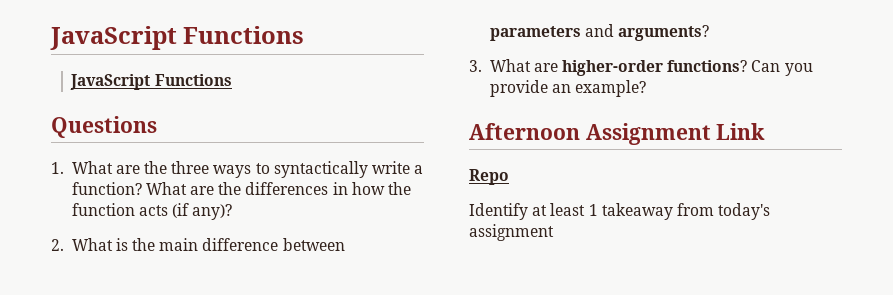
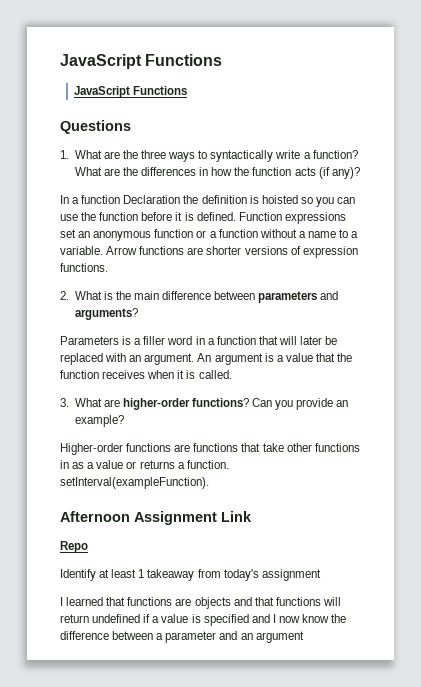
+ In a function Declaration the definition is hoisted so you can use the function before it is defined. Function expressions set an anonymous function or a function without a name to a variable. Arrow functions are shorter versions of expression functions.
+ Parameters is a filler word in a function that will later be replaced with an argument. An argument is a value that the function receives when it is called.
+ Higher-order functions are functions that take other functions in as a value or returns a function. setInterval(exampleFunction).
+ I learned that functions are objects and that functions will return undefined if a value is specified and I now know the difference between a parameter and an argument

